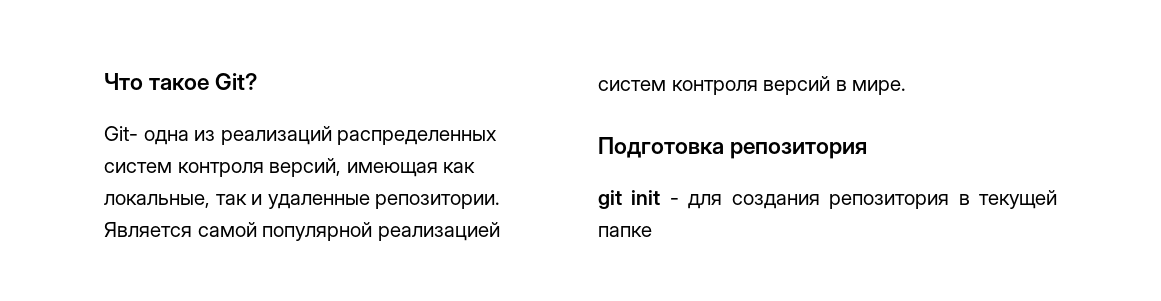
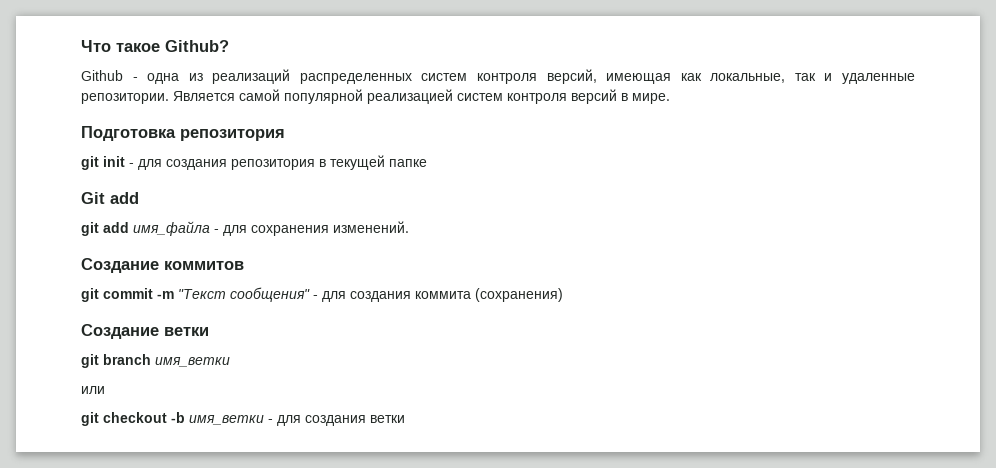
- Что такое Git?
- Git- одна из реализаций распределенных систем контроля версий, имеющая как локальные, так и удаленные репозитории.
+ Что такое Github?
+ Github - одна из реализаций распределенных систем контроля версий, имеющая как локальные, так и удаленные репозитории.
+ Git add
+ git add имя_файла - для сохранения изменений.
+ Создание коммитов
+ git commit -m "Текст сообщения" - для создания коммита (сохранения)
+ Создание ветки
+ git branch имя_ветки
+ или
+ git checkout -b имя_ветки - для создания ветки

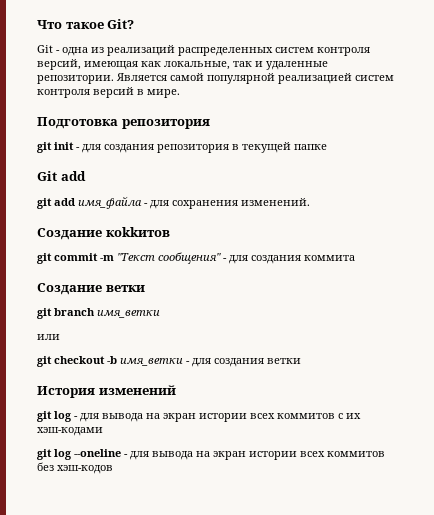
- Что такое Github?
- Github - одна из реализаций распределенных систем контроля версий, имеющая как локальные, так и удаленные репозитории.
+ Что такое Git?
+ Git - одна из реализаций распределенных систем контроля версий, имеющая как локальные, так и удаленные репозитории.
- Создание коммитов
+ Создание коkkитов
- git commit -m "Текст сообщения" - для создания коммита (сохранения)
+ git commit -m "Текст сообщения" - для создания коммита
+ История изменений
+ git log - для вывода на экран истории всех коммитов с их хэш-кодами
+ git log --oneline - для вывода на экран истории всех коммитов без хэш-кодов

